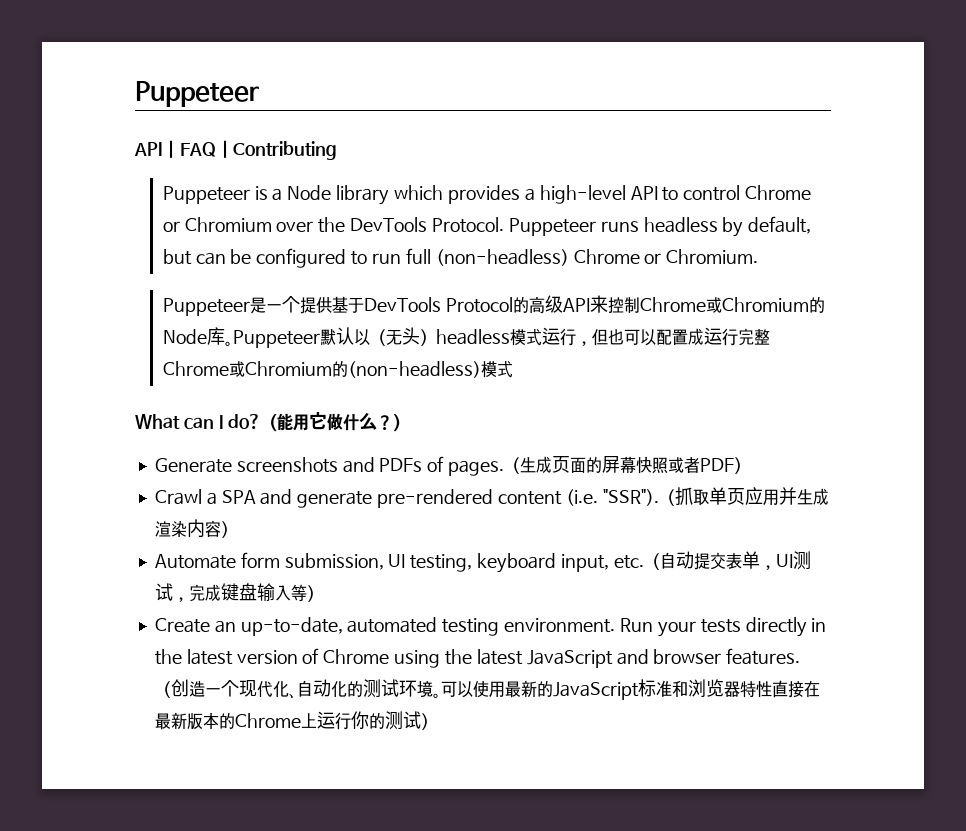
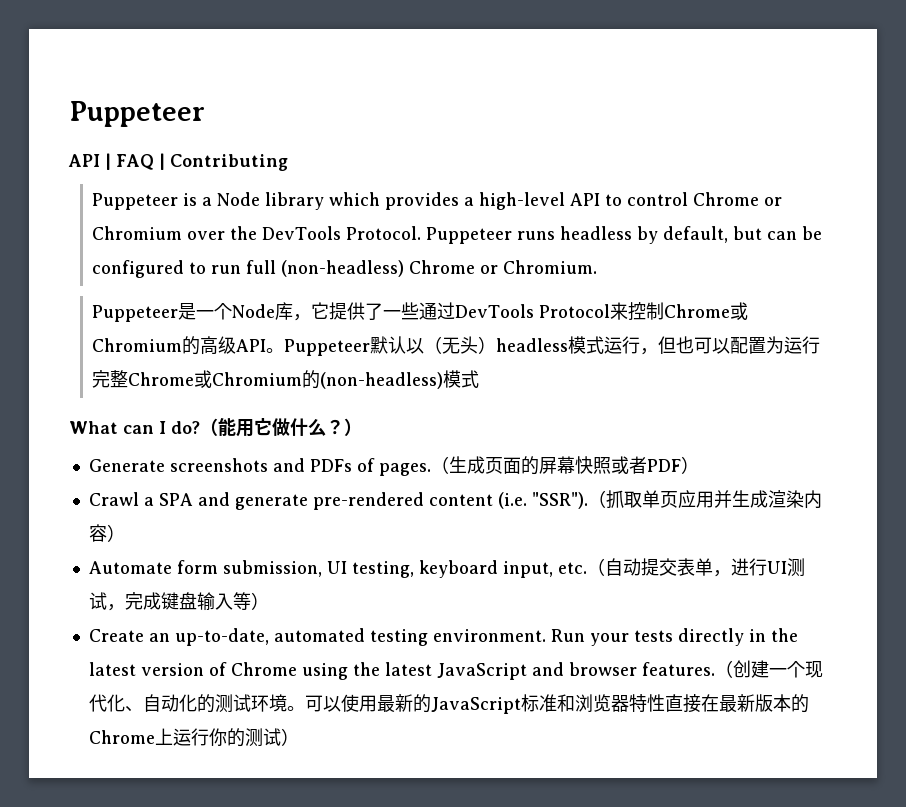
- Puppeteer是一个提供基于DevTools Protocol的高级API来控制Chrome或Chromium的Node库。
+ Puppeteer是一个Node库，它提供了一些通过DevTools Protocol来控制Chrome或Chromium的高级API。
- Puppeteer默认以（无头）headless模式运行，但也可以配置成运行完整Chrome或Chromium的(non-headless)模式
+ Puppeteer默认以（无头）headless模式运行，但也可以配置为运行完整Chrome或Chromium的(non-headless)模式
- Automate form submission, UI testing, keyboard input, etc.（自动提交表单，UI测试，完成键盘输入等）
+ Automate form submission, UI testing, keyboard input, etc.（自动提交表单，进行UI测试，完成键盘输入等）
- （创造一个现代化、自动化的测试环境。
+ （创建一个现代化、自动化的测试环境。

